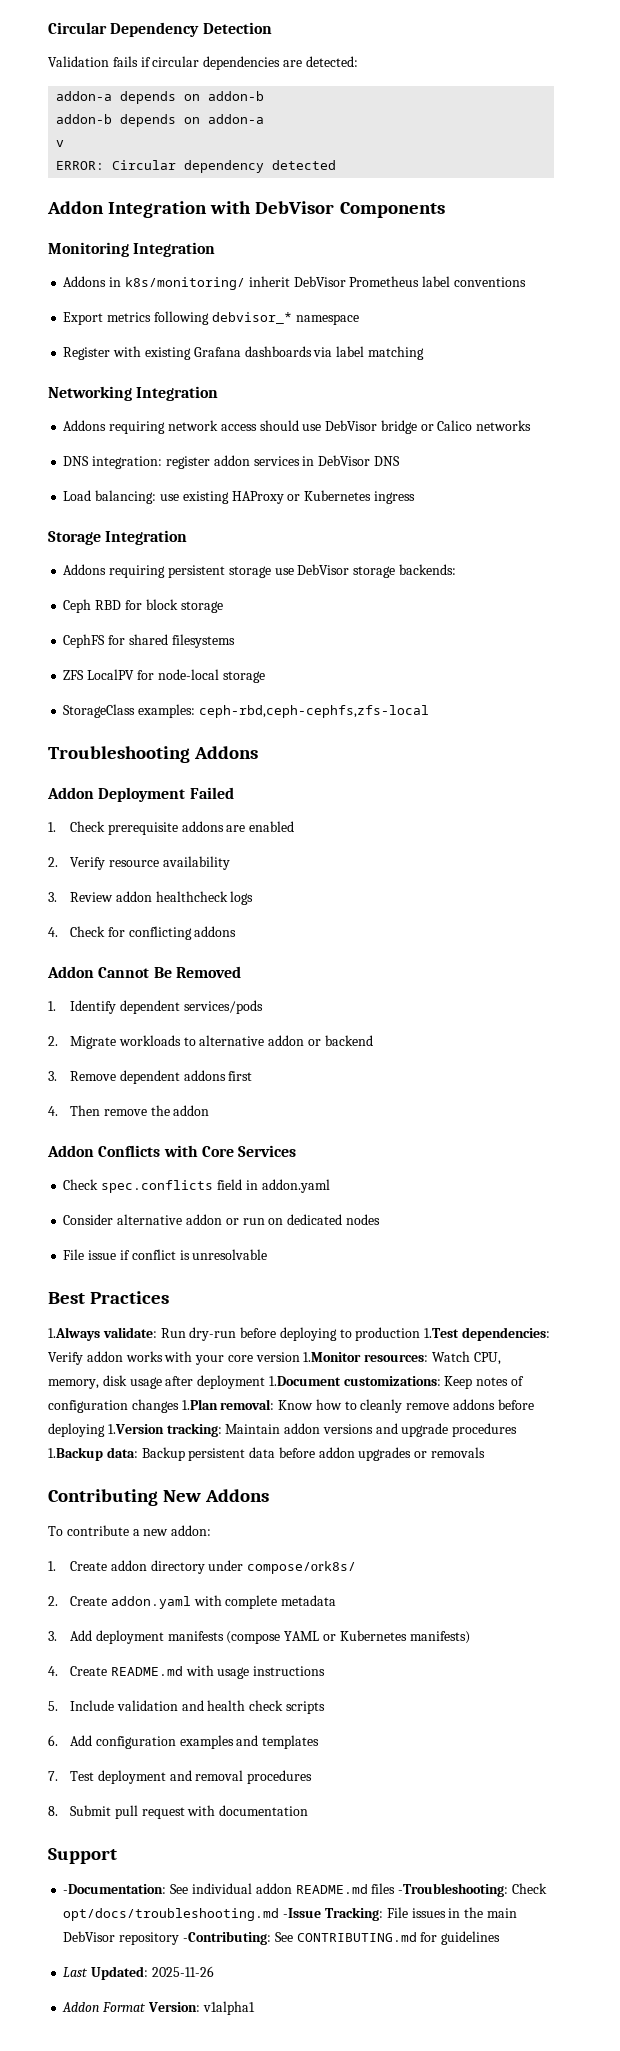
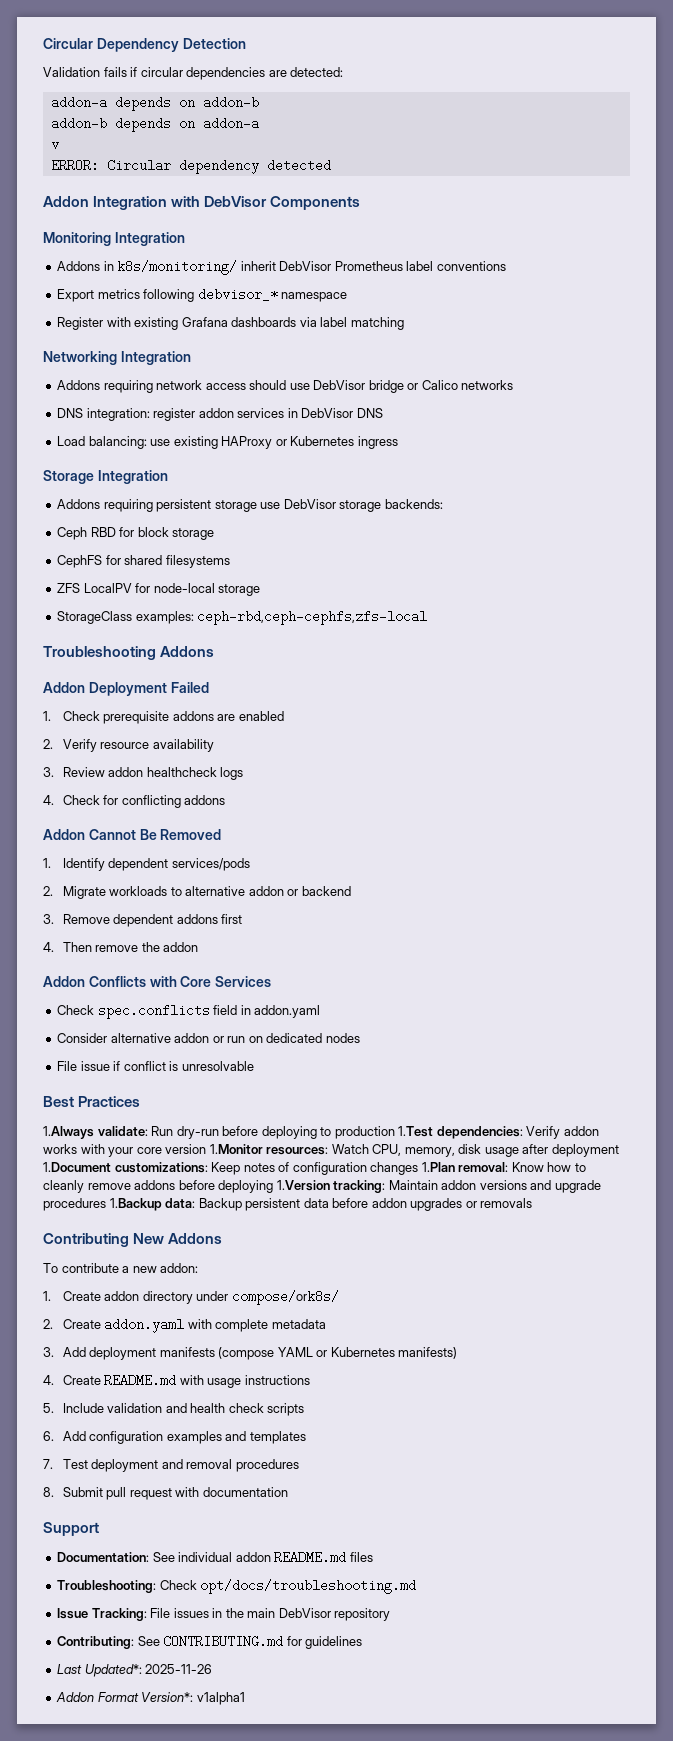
- -Documentation: See individual addon README.md files -Troubleshooting: Check opt/docs/troubleshooting.md -Issue Tracking: File issues in the main DebVisor repository -Contributing: See CONTRIBUTING.md for guidelines
+ Documentation: See individual addon README.md files
+ Troubleshooting: Check opt/docs/troubleshooting.md
+ Issue Tracking: File issues in the main DebVisor repository
+ Contributing: See CONTRIBUTING.md for guidelines
- Last Updated: 2025-11-26
+ Last Updated*: 2025-11-26
- Addon Format Version: v1alpha1
+ Addon Format Version*: v1alpha1

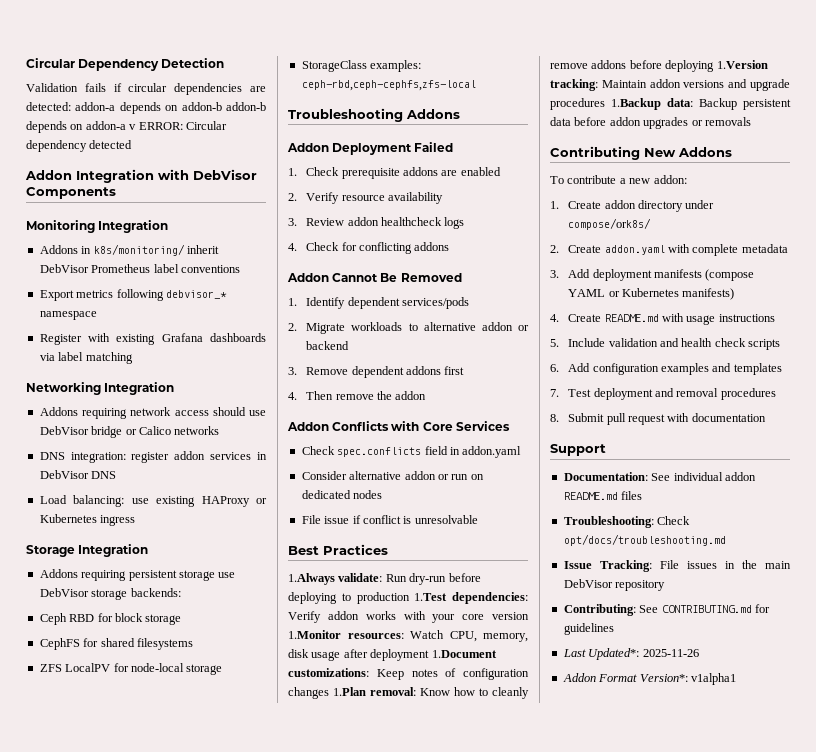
- Validation fails if circular dependencies are detected:
- addon-a depends on addon-b
- addon-b depends on addon-a
- v
- ERROR: Circular dependency detected
+ Validation fails if circular dependencies are detected: addon-a depends on addon-b addon-b depends on addon-a v ERROR: Circular dependency detected

